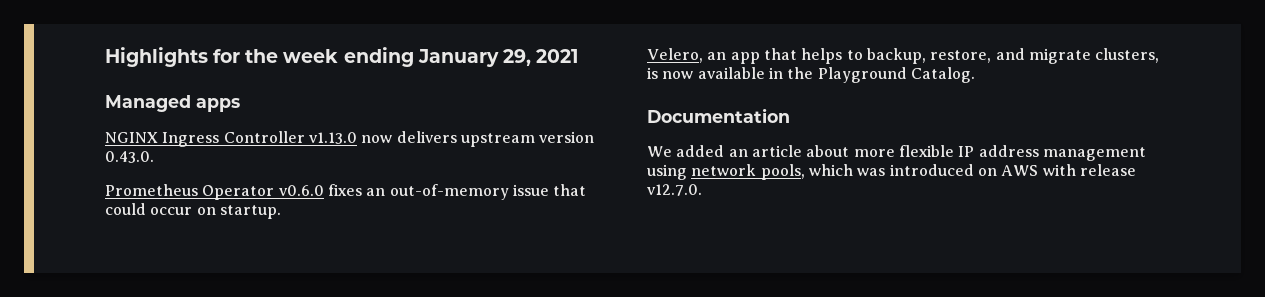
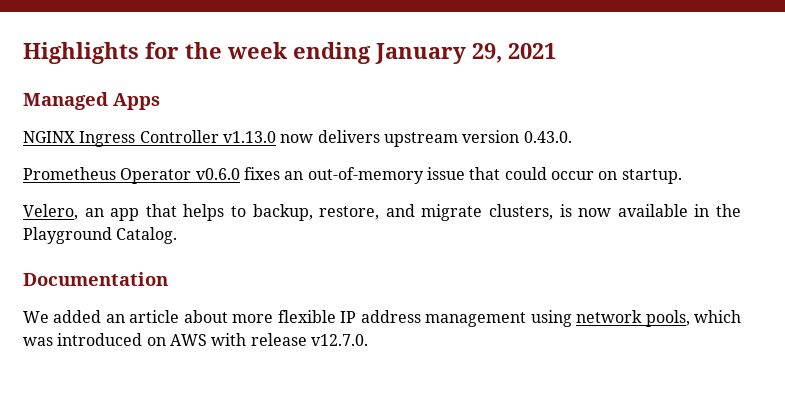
- Managed apps
+ Managed Apps

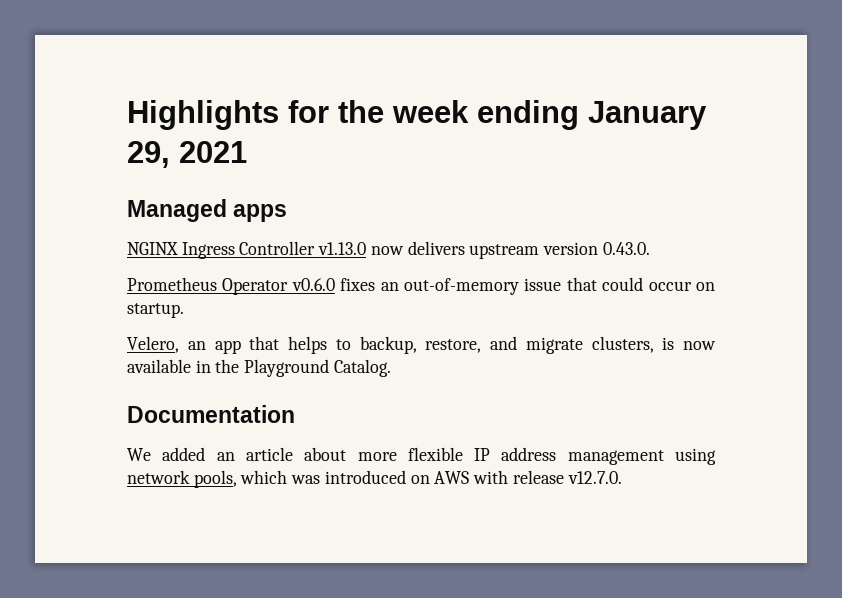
- Managed Apps
+ Managed apps

